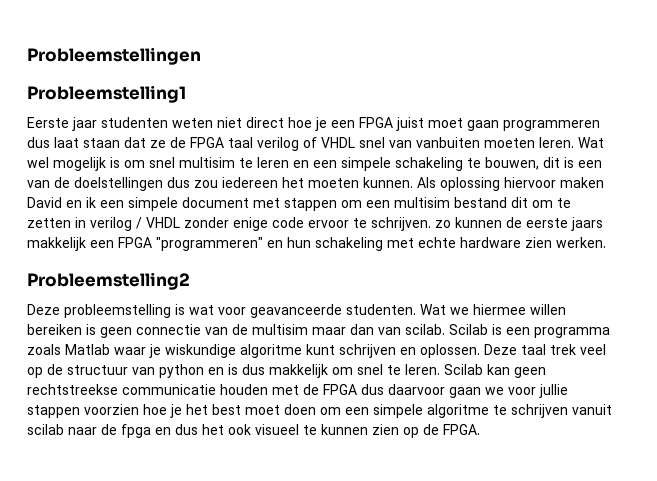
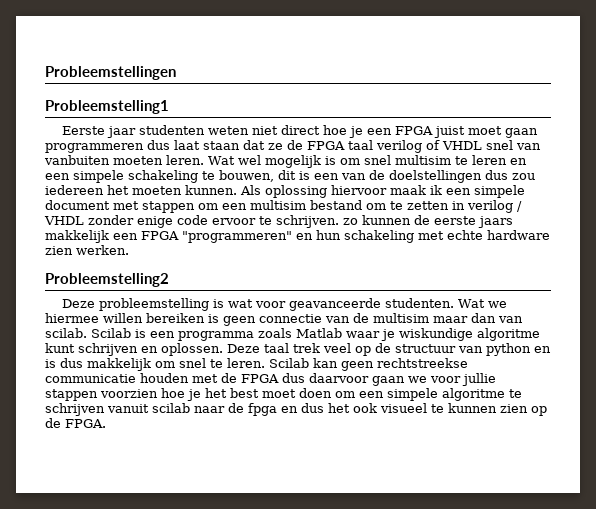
- Als oplossing hiervoor maken David en ik een simpele document met stappen om een multisim bestand dit om te zetten in verilog / VHDL zonder enige code ervoor te schrijven. zo kunnen de eerste jaars makkelijk een FPGA "programmeren" en hun schakeling met echte hardware zien werken.
+ Als oplossing hiervoor maak ik een simpele document met stappen om een multisim bestand om te zetten in verilog / VHDL zonder enige code ervoor te schrijven. zo kunnen de eerste jaars makkelijk een FPGA "programmeren" en hun schakeling met echte hardware zien werken.

